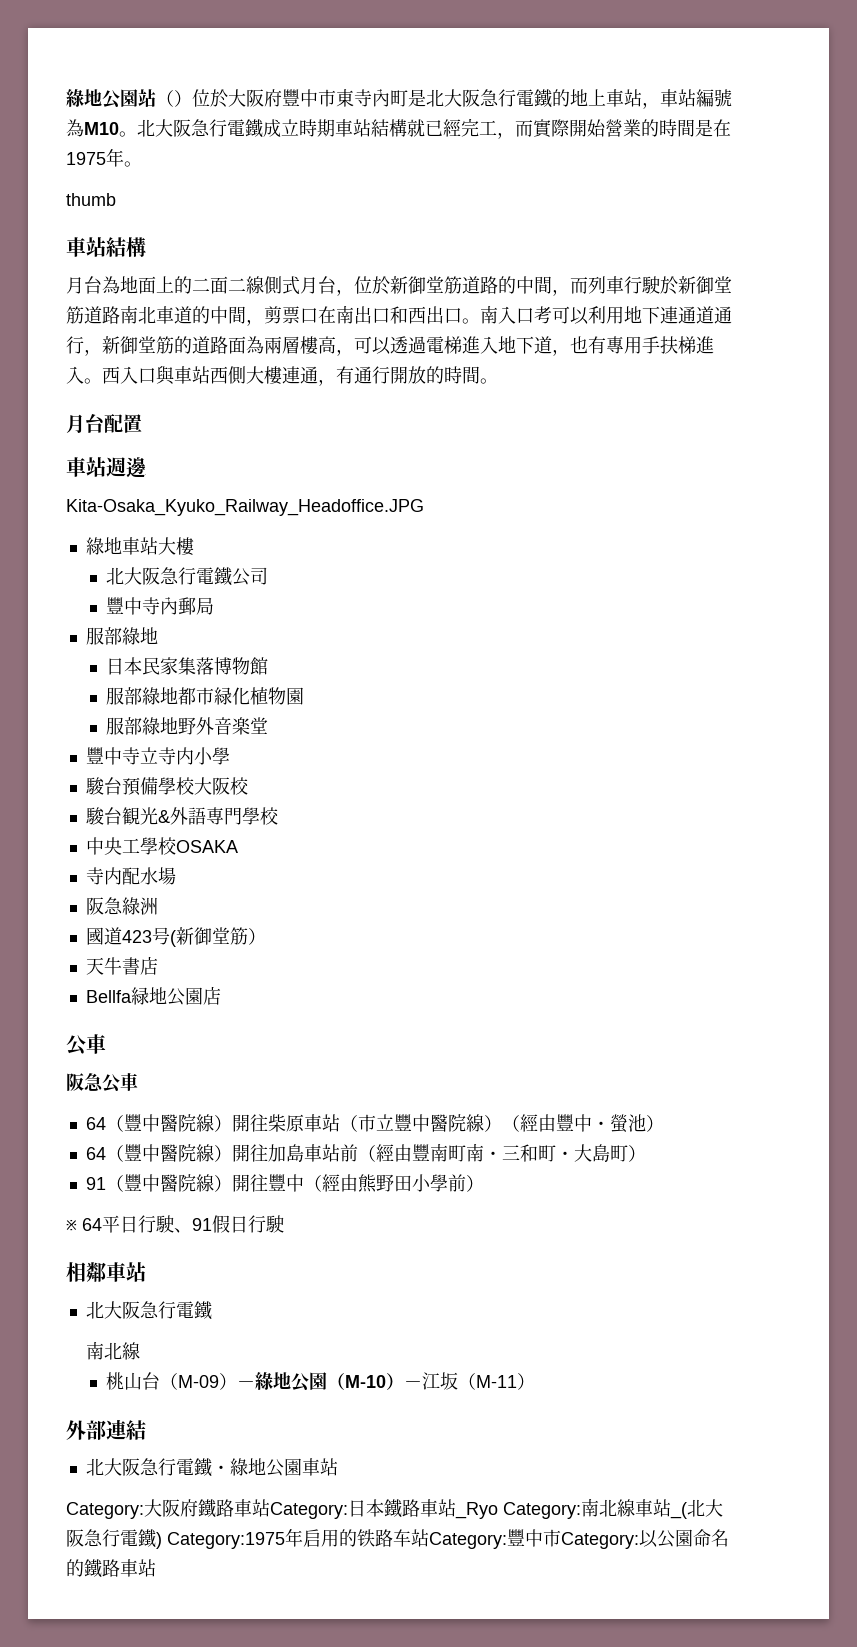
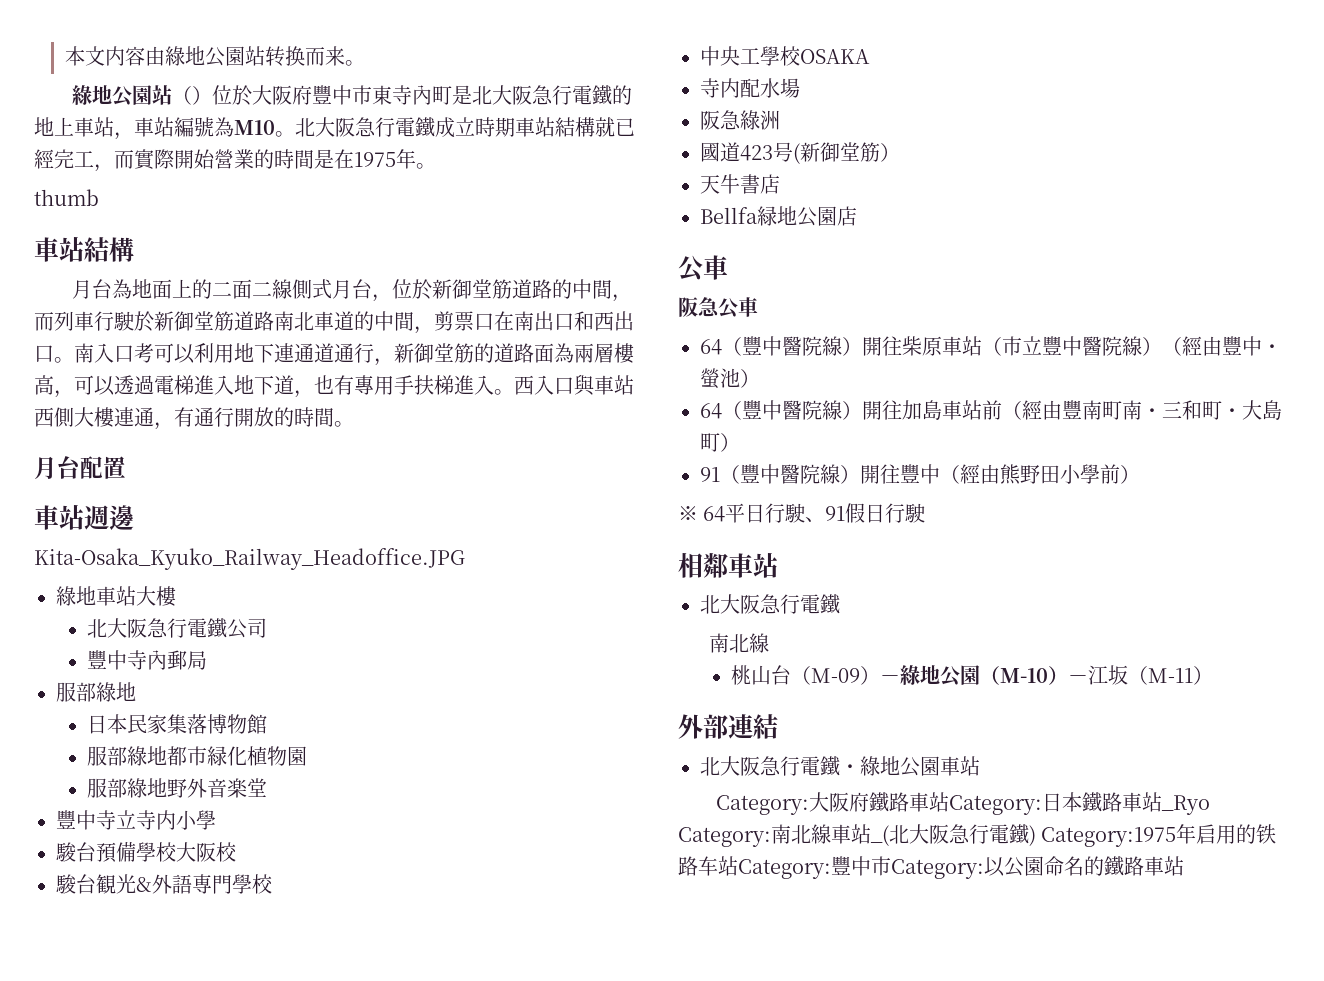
+ 本文内容由綠地公園站转换而来。

